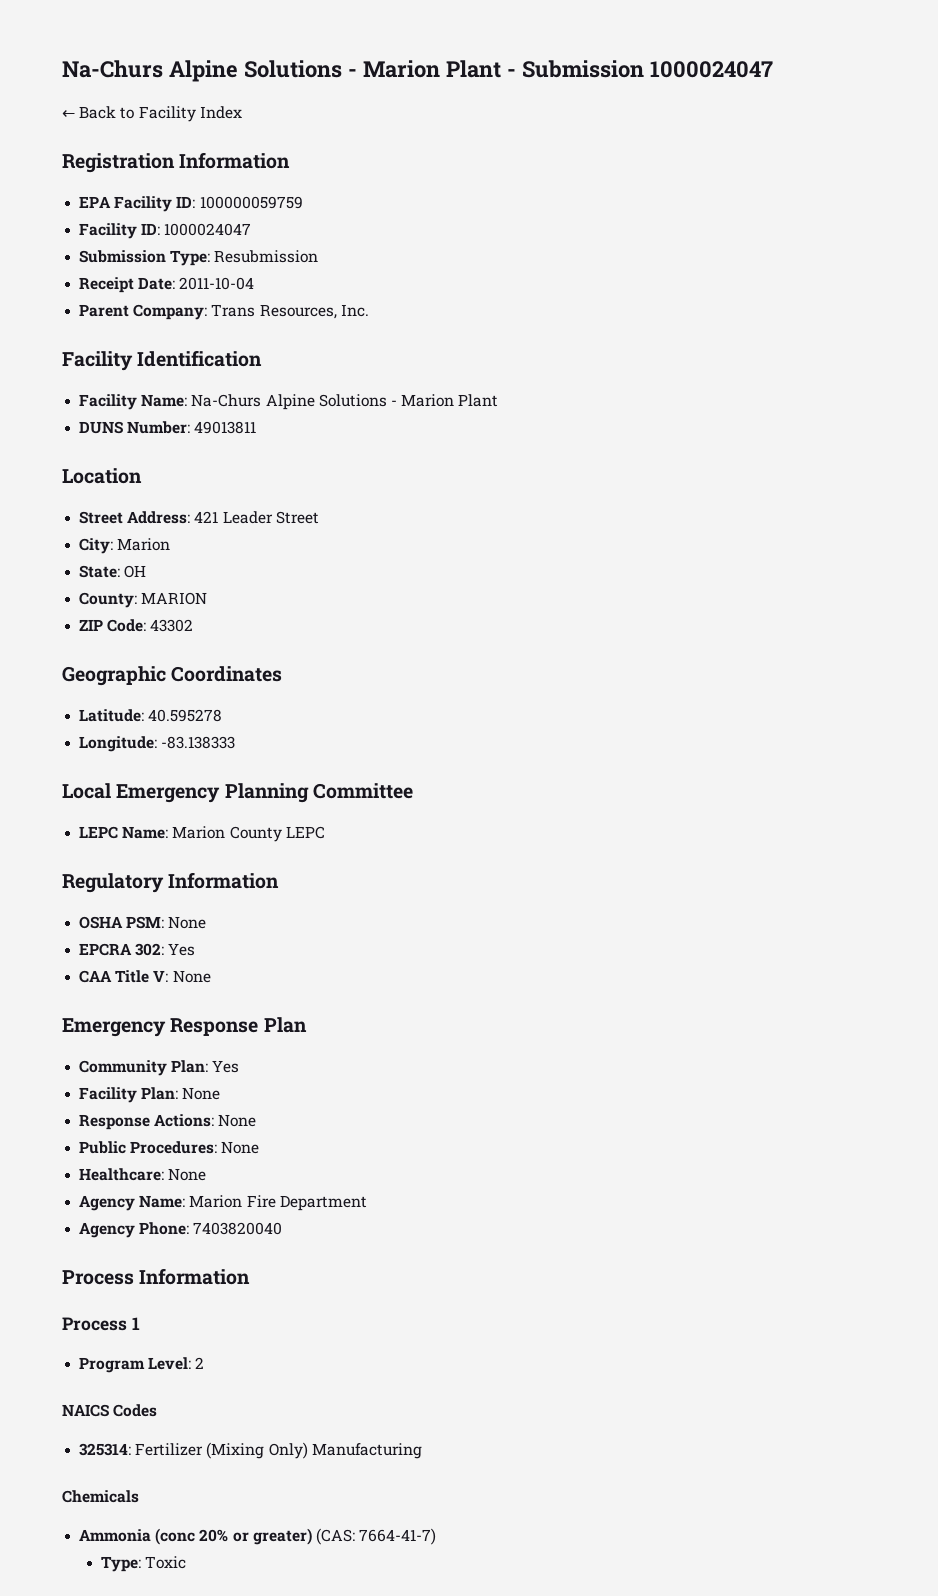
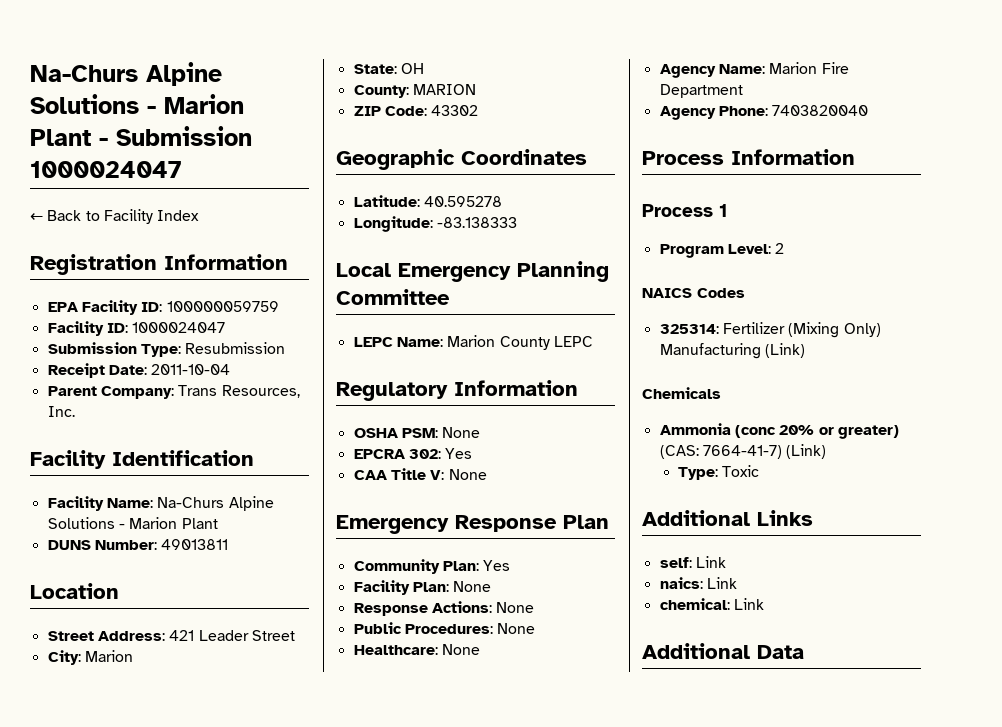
- 325314: Fertilizer (Mixing Only) Manufacturing
+ 325314: Fertilizer (Mixing Only) Manufacturing (Link)
- Ammonia (conc 20% or greater) (CAS: 7664-41-7)
+ Ammonia (conc 20% or greater) (CAS: 7664-41-7) (Link)
+ Additional Links
+ self: Link
+ naics: Link
+ chemical: Link
+ Additional Data

